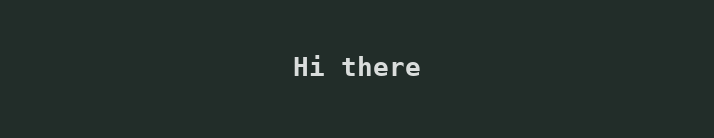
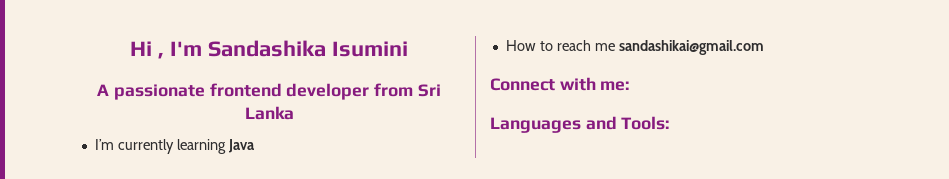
- Hi there
+ Hi , I'm Sandashika Isumini
+ A passionate frontend developer from Sri Lanka
+ I’m currently learning Java
+ How to reach me sandashikai@gmail.com
+ Connect with me:
+ Languages and Tools:

